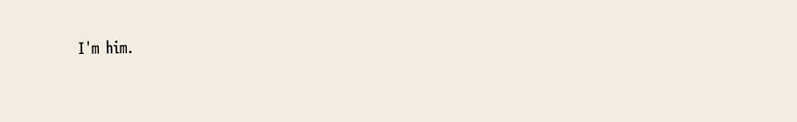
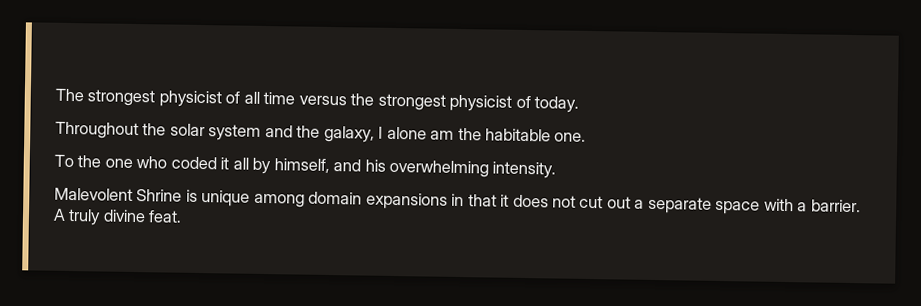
- I'm him.
+ The strongest physicist of all time versus the strongest physicist of today.
+ Throughout the solar system and the galaxy, I alone am the habitable one.
+ To the one who coded it all by himself, and his overwhelming intensity.
+ Malevolent Shrine is unique among domain expansions in that it does not cut out a separate space with a barrier. A truly divine feat.

